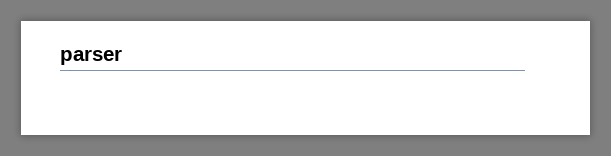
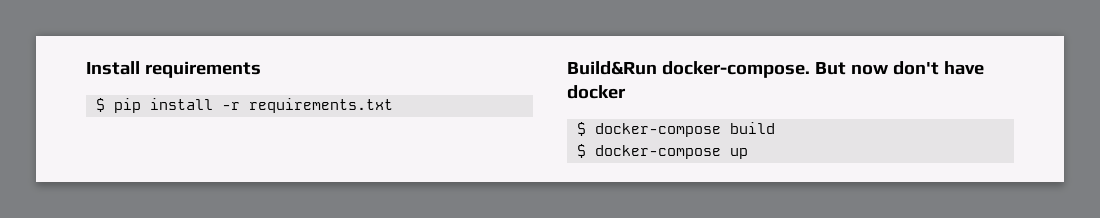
- parser
+ Install requirements
+ $ pip install -r requirements.txt
+ Build&Run docker-compose. But now don't have docker
+ $ docker-compose build
+ $ docker-compose up

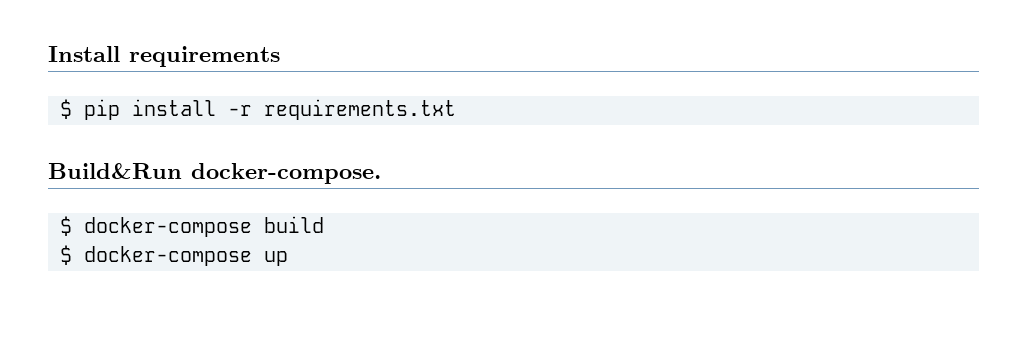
- But now don't have docker

